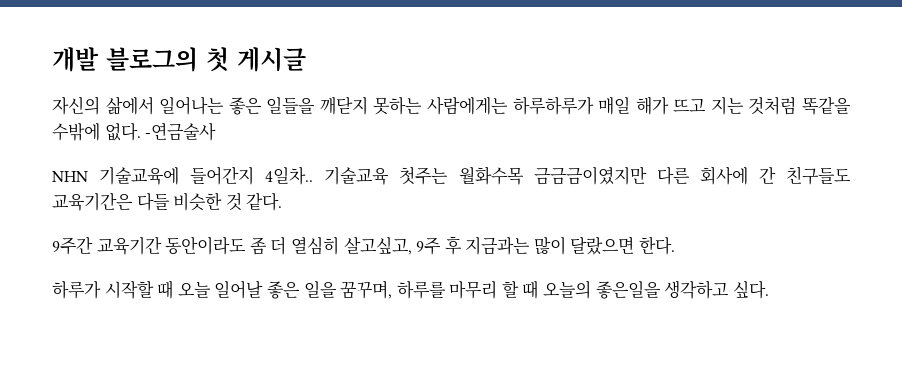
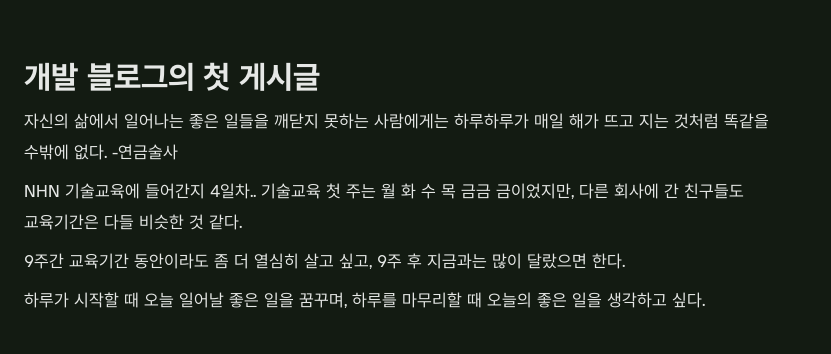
- 기술교육 첫주는 월화수목 금금금이였지만 다른 회사에 간 친구들도 교육기간은 다들 비슷한 것 같다.
+ 기술교육 첫 주는 월 화 수 목 금금 금이었지만, 다른 회사에 간 친구들도 교육기간은 다들 비슷한 것 같다.
- 9주간 교육기간 동안이라도 좀 더 열심히 살고싶고, 9주 후 지금과는 많이 달랐으면 한다.
+ 9주간 교육기간 동안이라도 좀 더 열심히 살고 싶고, 9주 후 지금과는 많이 달랐으면 한다.
- 하루가 시작할 때 오늘 일어날 좋은 일을 꿈꾸며, 하루를 마무리 할 때 오늘의 좋은일을 생각하고 싶다.
+ 하루가 시작할 때 오늘 일어날 좋은 일을 꿈꾸며, 하루를 마무리할 때 오늘의 좋은 일을 생각하고 싶다.

